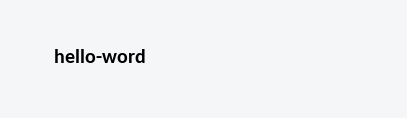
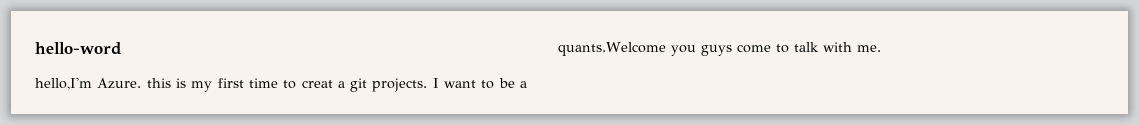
+ hello,I'm Azure. this is my first time to creat a git projects. I want to be a quants.Welcome you guys come to talk with me.

